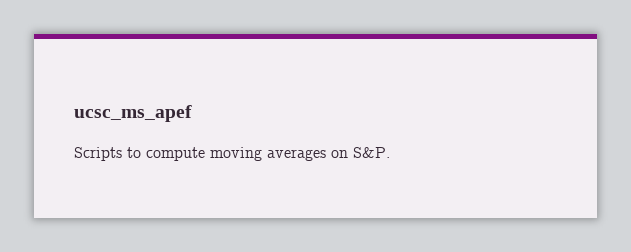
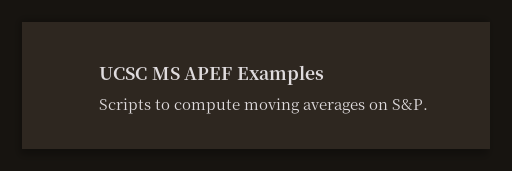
- ucsc_ms_apef
+ UCSC MS APEF Examples

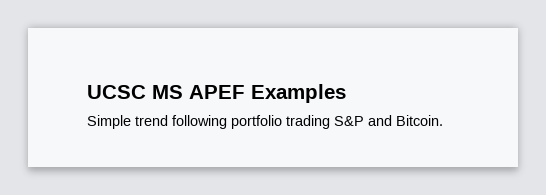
- Scripts to compute moving averages on S&P.
+ Simple trend following portfolio trading S&P and Bitcoin.

